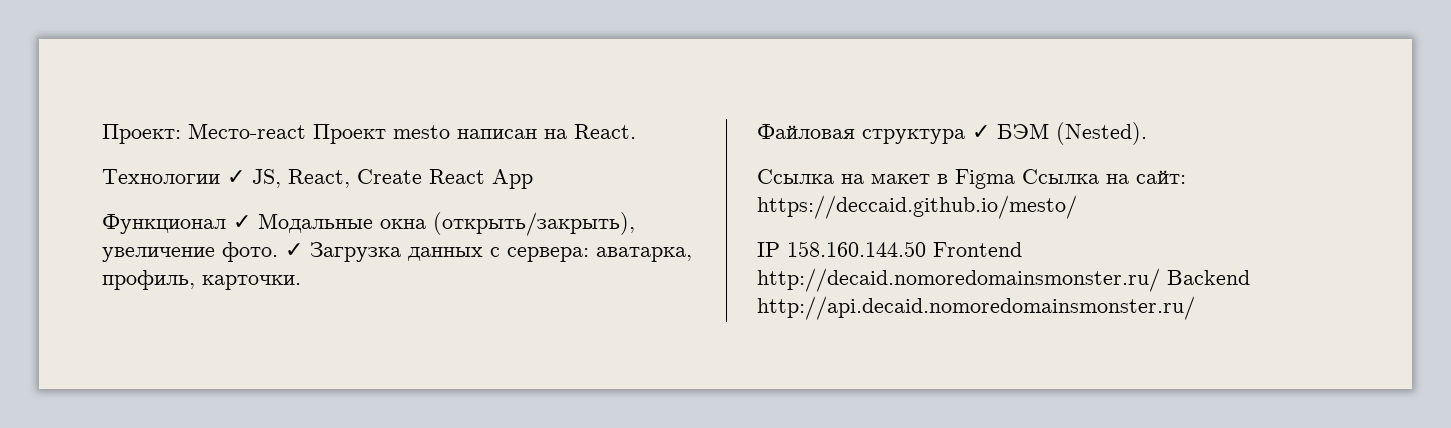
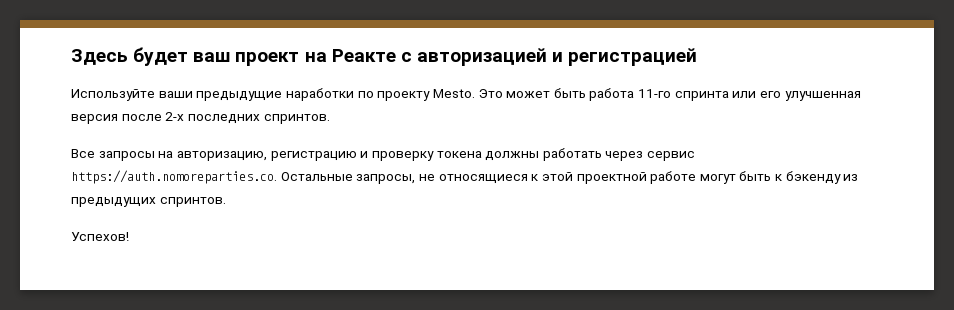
- Проект: Место-react Проект mesto написан на React.
- Технологии ✓ JS, React, Create React App
- Функционал ✓ Модальные окна (открыть/закрыть), увеличение фото. ✓ Загрузка данных с сервера: аватарка, профиль, карточки.
- Файловая структура ✓ БЭМ (Nested).
- Ссылка на макет в Figma Ссылка на сайт: https://deccaid.github.io/mesto/
- IP 158.160.144.50 Frontend http://decaid.nomoredomainsmonster.ru/ Backend http://api.decaid.nomoredomainsmonster.ru/
+ Здесь будет ваш проект на Реакте с авторизацией и регистрацией
+ Используйте ваши предыдущие наработки по проекту Mesto. Это может быть работа 11-го спринта или его улучшенная версия после 2-х последних спринтов.
+ Все запросы на авторизацию, регистрацию и проверку токена должны работать через сервис https://auth.nomoreparties.co. Остальные запросы, не относящиеся к этой проектной работе могут быть к бэкенду из предыдущих спринтов.
+ Успехов!

